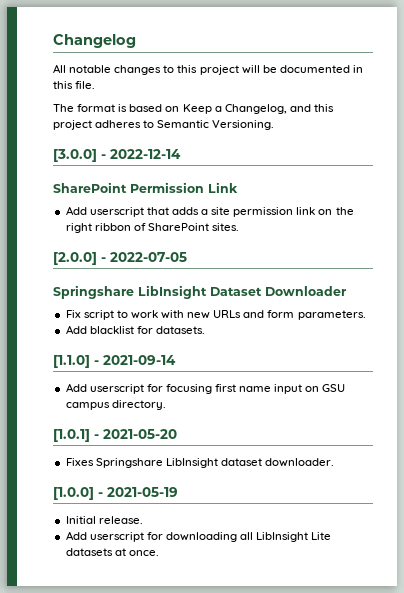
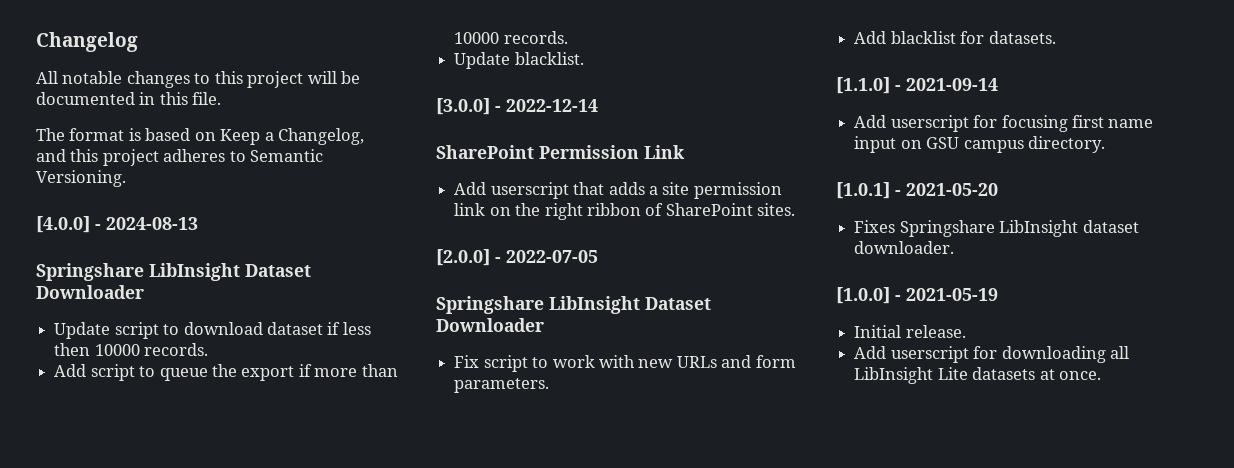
+ [4.0.0] - 2024-08-13
+ Springshare LibInsight Dataset Downloader
+ Update script to download dataset if less then 10000 records.
+ Add script to queue the export if more than 10000 records.
+ Update blacklist.

